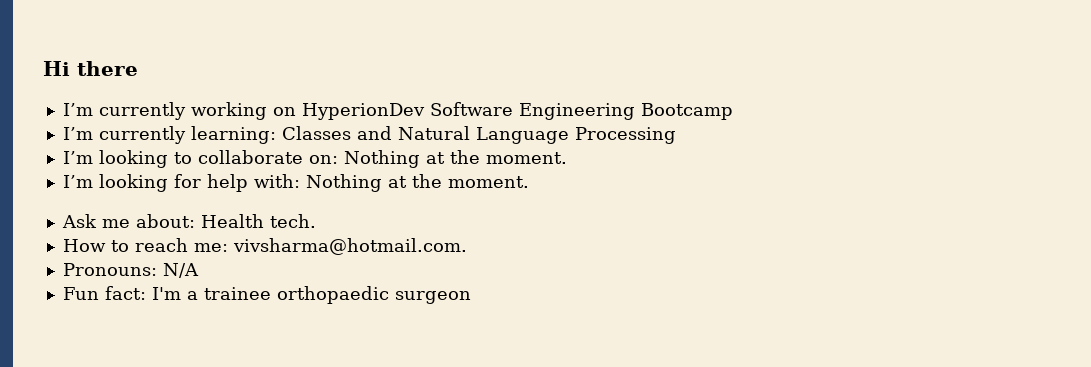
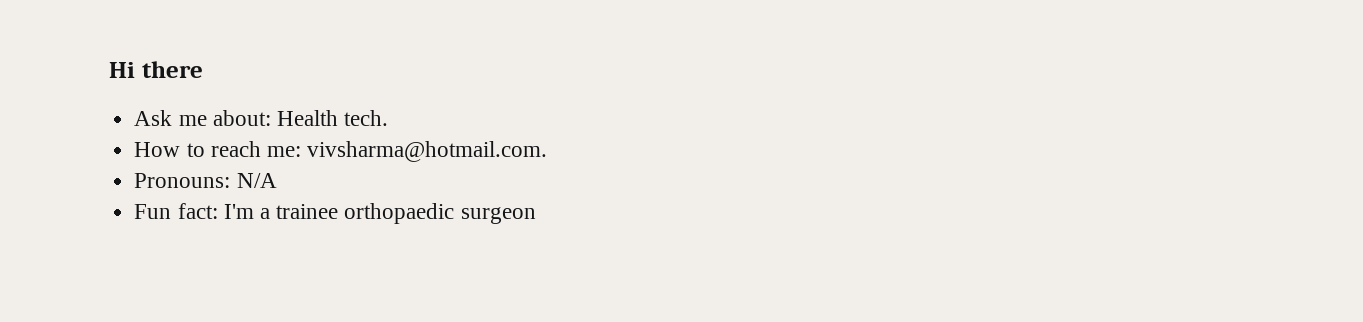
- I’m currently working on HyperionDev Software Engineering Bootcamp
- I’m currently learning: Classes and Natural Language Processing
- I’m looking to collaborate on: Nothing at the moment.
- I’m looking for help with: Nothing at the moment.

